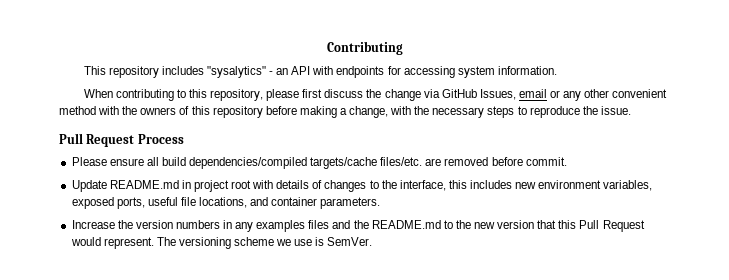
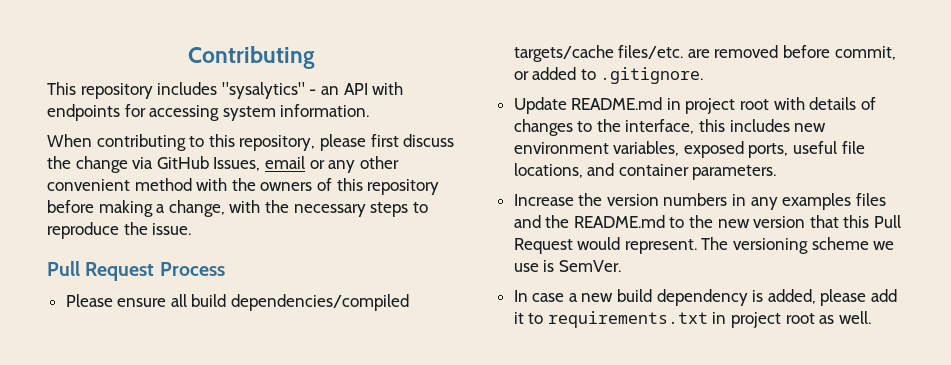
- Please ensure all build dependencies/compiled targets/cache files/etc. are removed before commit.
+ Please ensure all build dependencies/compiled targets/cache files/etc. are removed before commit, or added to .gitignore.
+ In case a new build dependency is added, please add it to requirements.txt in project root as well.

